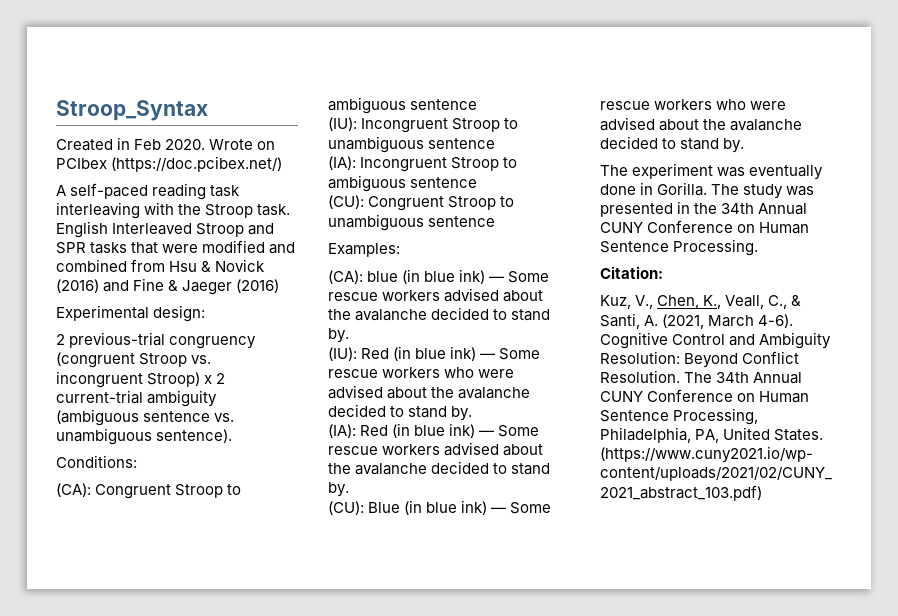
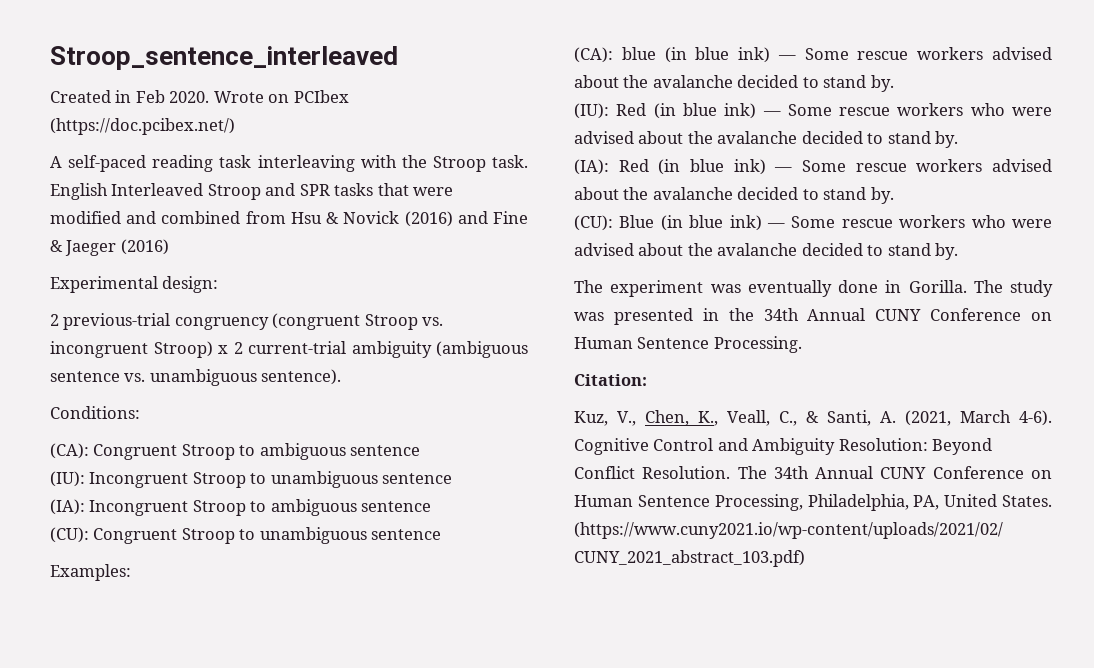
- Stroop_Syntax
+ Stroop_sentence_interleaved

